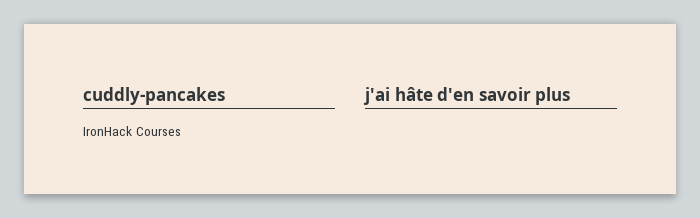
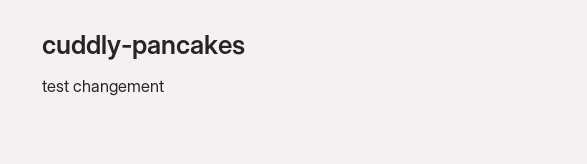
- IronHack Courses
- j'ai hâte d'en savoir plus
+ test changement

